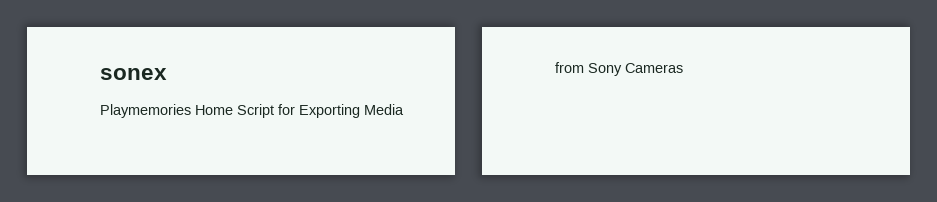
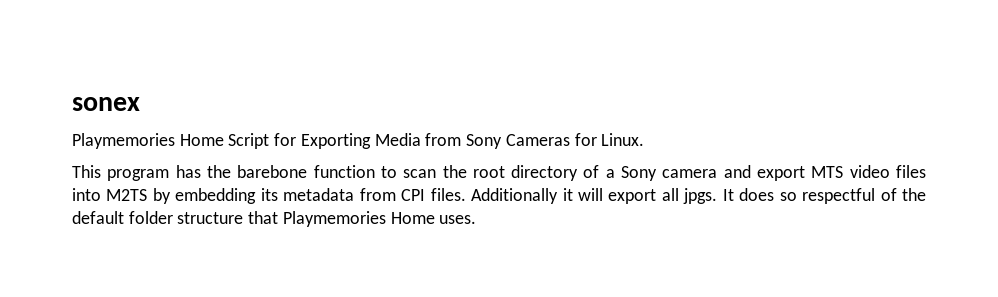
- Playmemories Home Script for Exporting Media from Sony Cameras
+ Playmemories Home Script for Exporting Media from Sony Cameras for Linux.
+ This program has the barebone function to scan the root directory of a Sony camera and export MTS video files into M2TS by embedding its metadata from CPI files. Additionally it will export all jpgs. It does so respectful of the default folder structure that Playmemories Home uses.

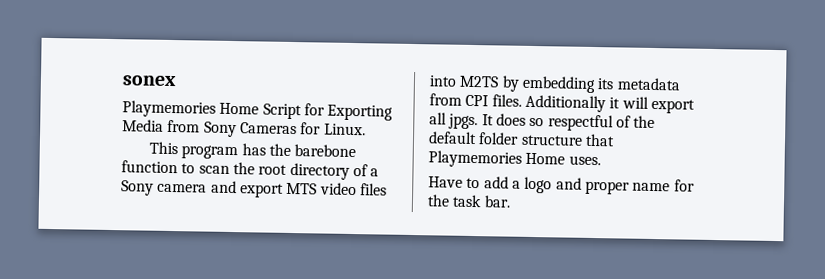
+ Have to add a logo and proper name for the task bar.

